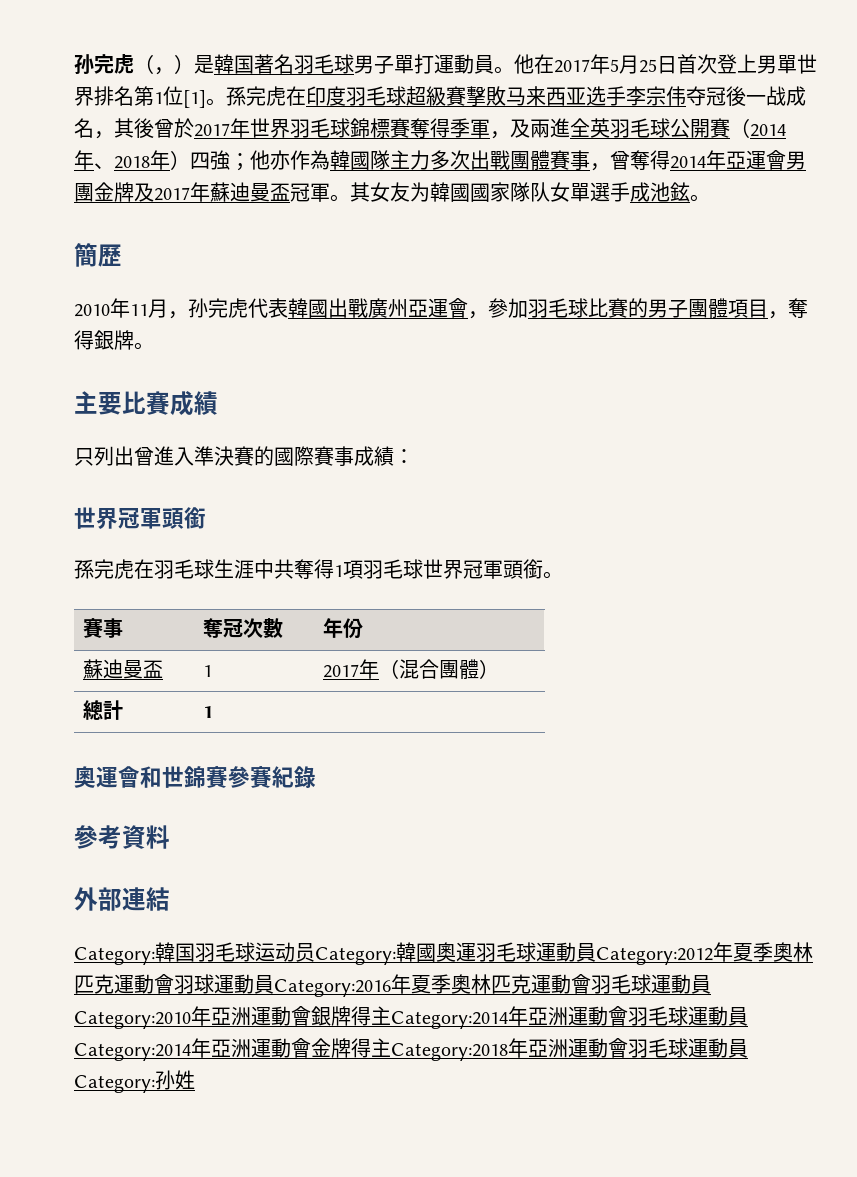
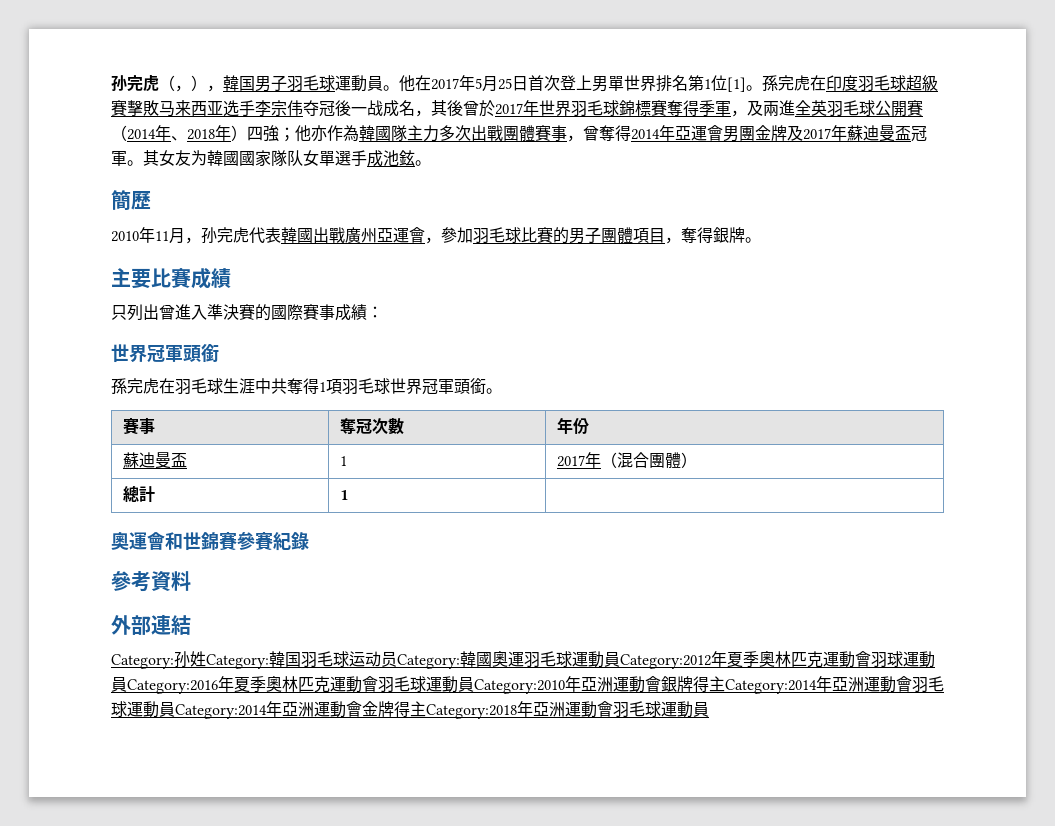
- 孙完虎（，）是韓国著名羽毛球男子單打運動員。
+ 孙完虎（，），韓国男子羽毛球運動員。
- Category:韓国羽毛球运动员Category:韓國奧運羽毛球運動員Category:2012年夏季奧林匹克運動會羽球運動員Category:2016年夏季奧林匹克運動會羽毛球運動員Category:2010年亞洲運動會銀牌得主Category:2014年亞洲運動會羽毛球運動員Category:2014年亞洲運動會金牌得主Category:2018年亞洲運動會羽毛球運動員Category:孙姓
+ Category:孙姓Category:韓国羽毛球运动员Category:韓國奧運羽毛球運動員Category:2012年夏季奧林匹克運動會羽球運動員Category:2016年夏季奧林匹克運動會羽毛球運動員Category:2010年亞洲運動會銀牌得主Category:2014年亞洲運動會羽毛球運動員Category:2014年亞洲運動會金牌得主Category:2018年亞洲運動會羽毛球運動員

